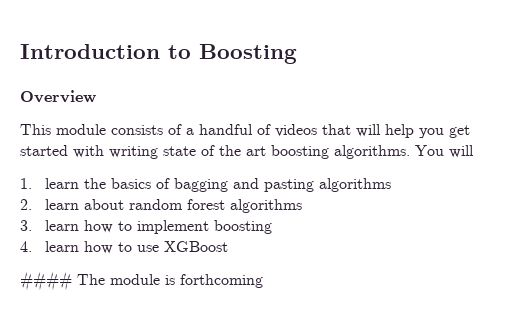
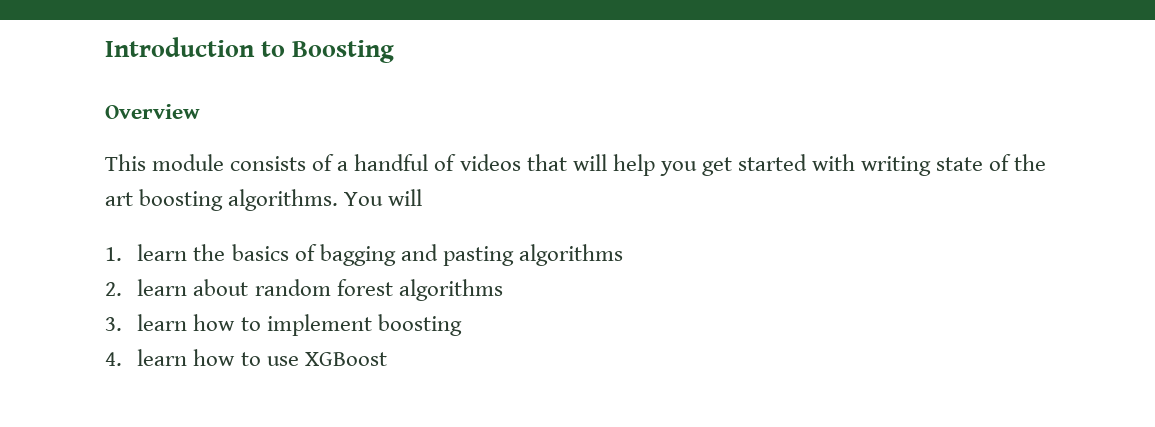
- #### The module is forthcoming

